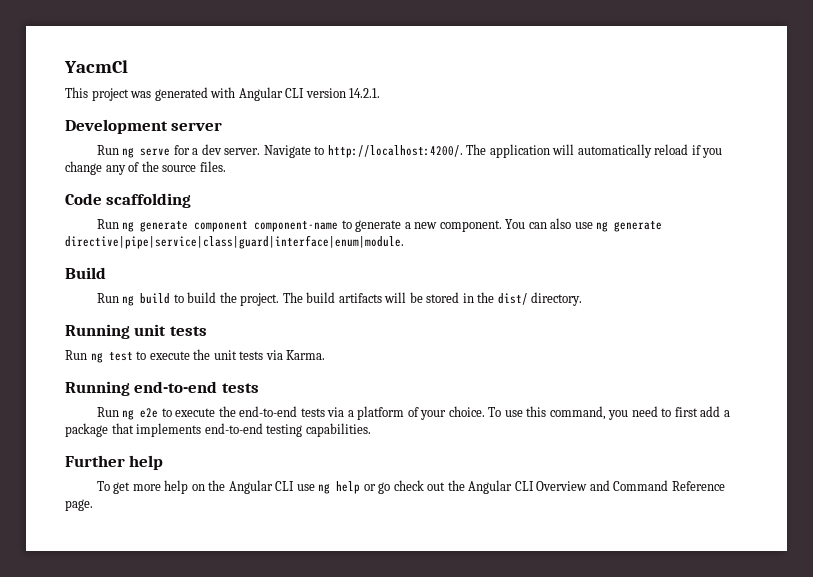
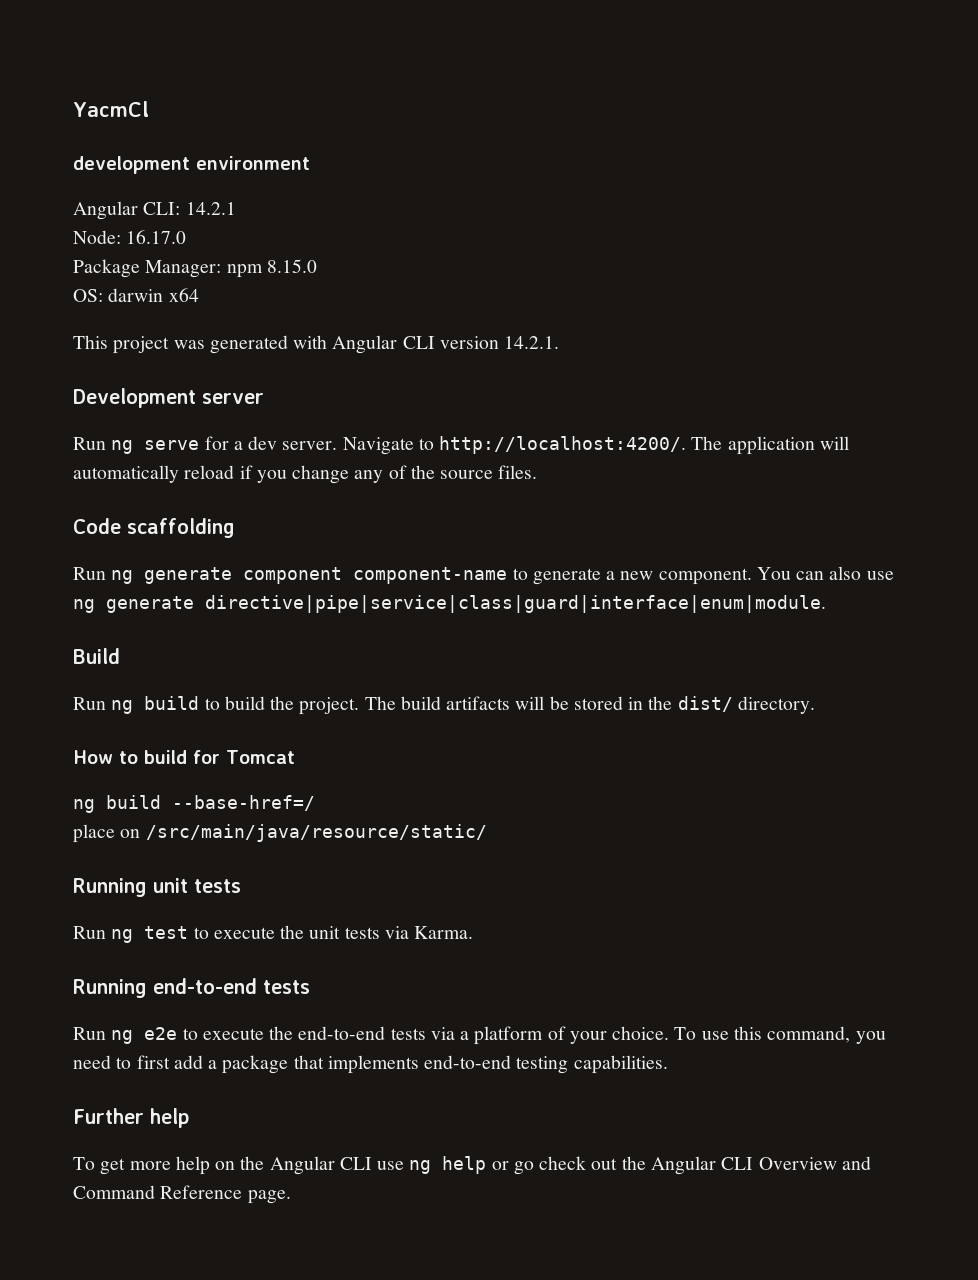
+ development environment
+ Angular CLI: 14.2.1
+ Node: 16.17.0
+ Package Manager: npm 8.15.0
+ OS: darwin x64
+ How to build for Tomcat
+ ng build --base-href=/
+ place on /src/main/java/resource/static/

